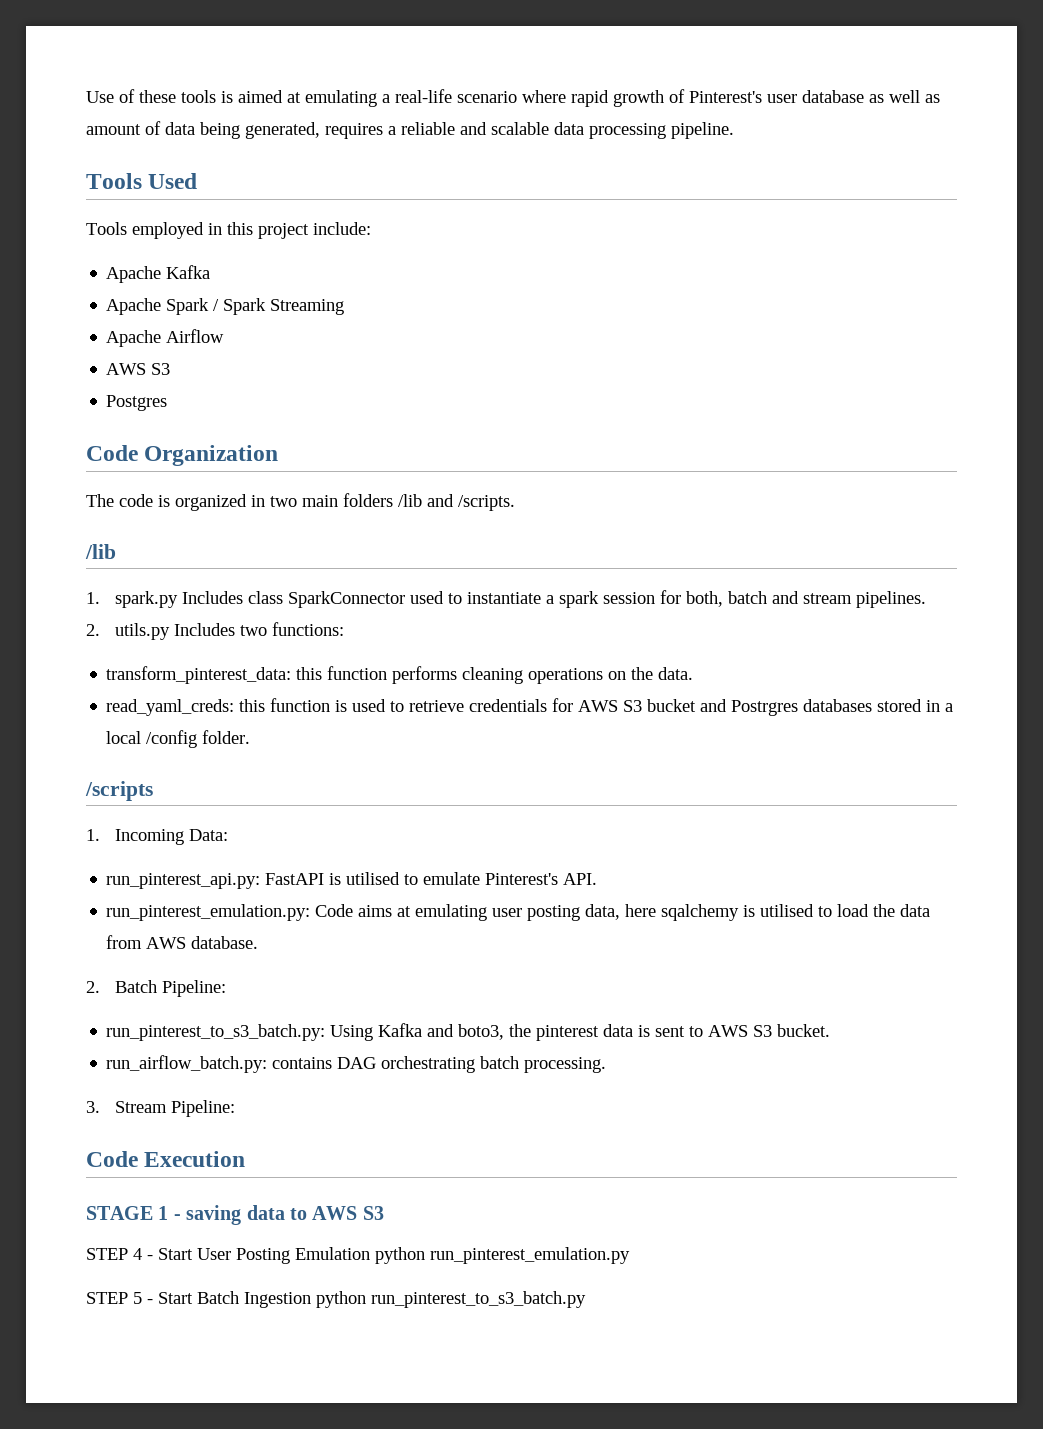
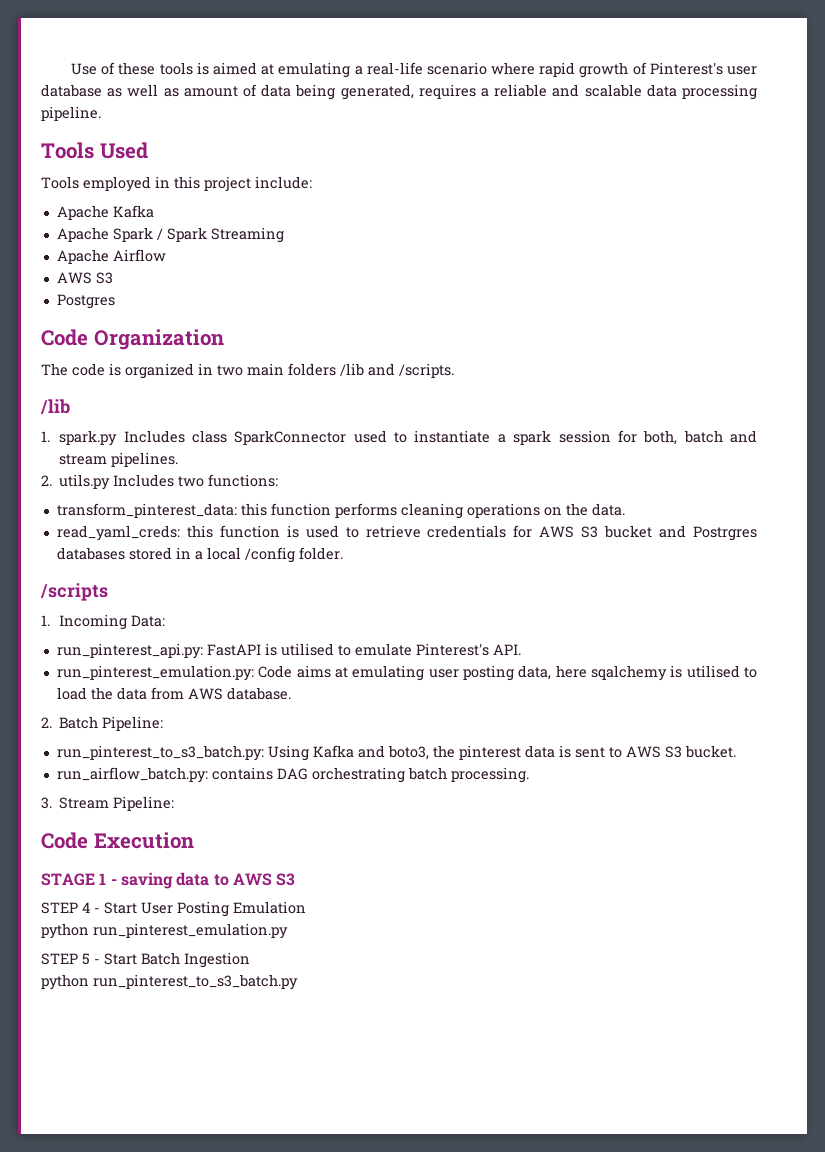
- STEP 4 - Start User Posting Emulation python run_pinterest_emulation.py
+ STEP 4 - Start User Posting Emulation
+ python run_pinterest_emulation.py
- STEP 5 - Start Batch Ingestion python run_pinterest_to_s3_batch.py
+ STEP 5 - Start Batch Ingestion
+ python run_pinterest_to_s3_batch.py

